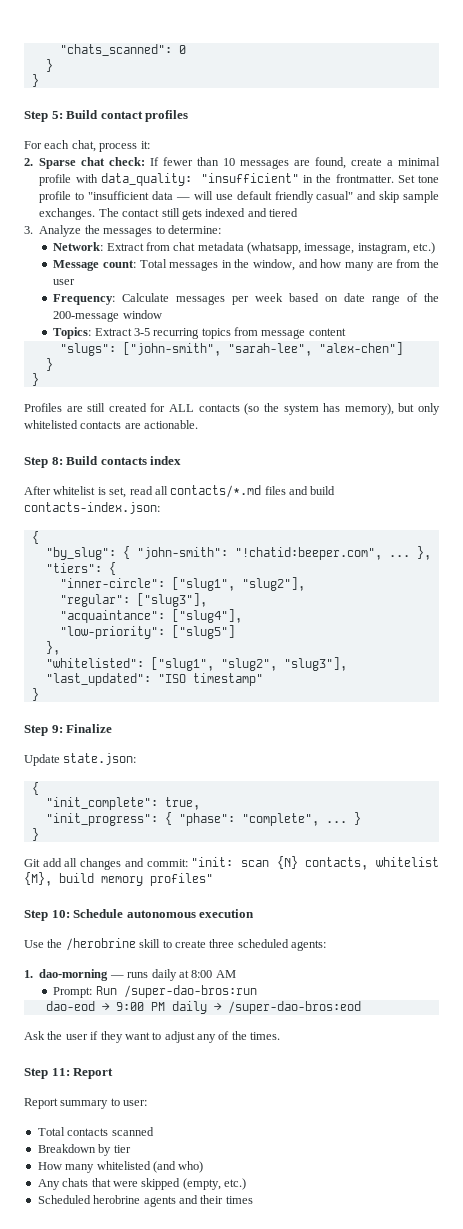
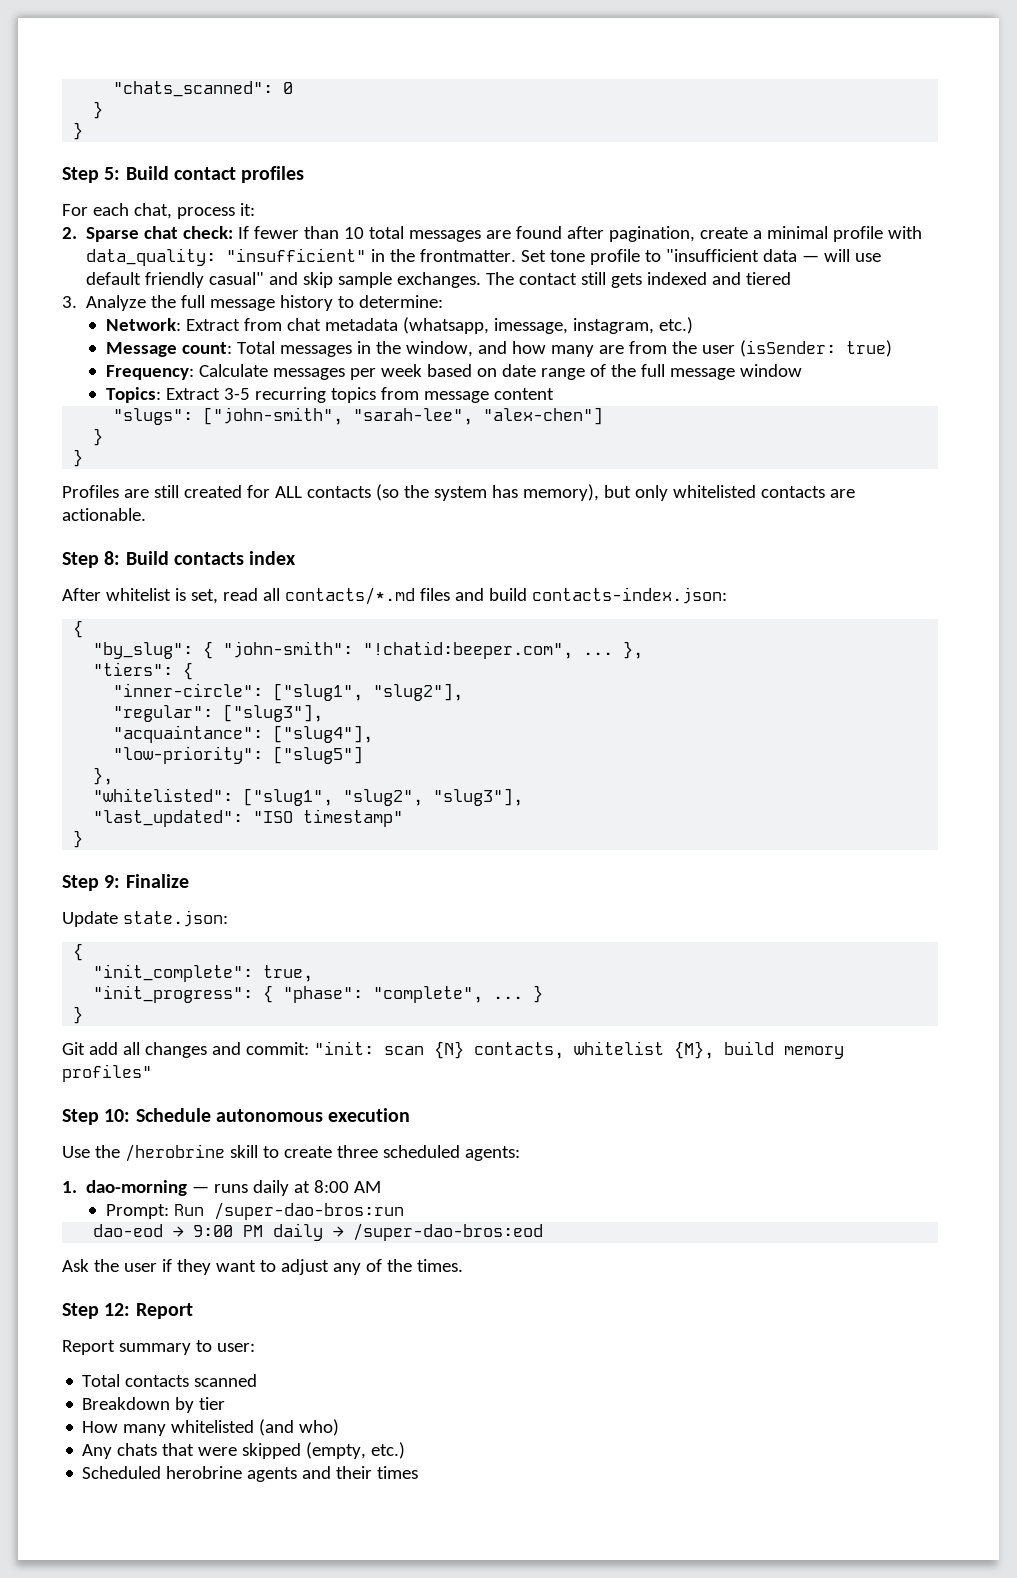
- 2. Sparse chat check: If fewer than 10 messages are found, create a minimal profile with data_quality: "insufficient" in the frontmatter.
+ 2. Sparse chat check: If fewer than 10 total messages are found after pagination, create a minimal profile with data_quality: "insufficient" in the frontmatter.
- 3. Analyze the messages to determine:
+ 3. Analyze the full message history to determine:
- Message count: Total messages in the window, and how many are from the user
+ Message count: Total messages in the window, and how many are from the user (isSender: true)
- Frequency: Calculate messages per week based on date range of the 200-message window
+ Frequency: Calculate messages per week based on date range of the full message window
- Step 11: Report
+ Step 12: Report

